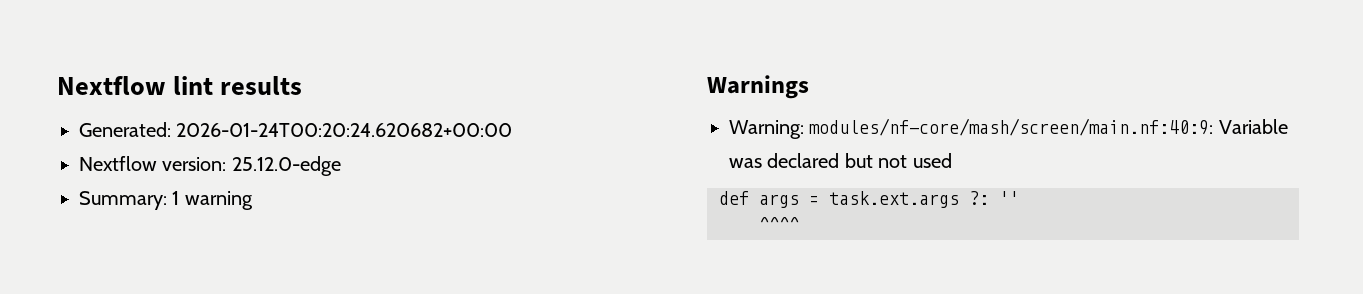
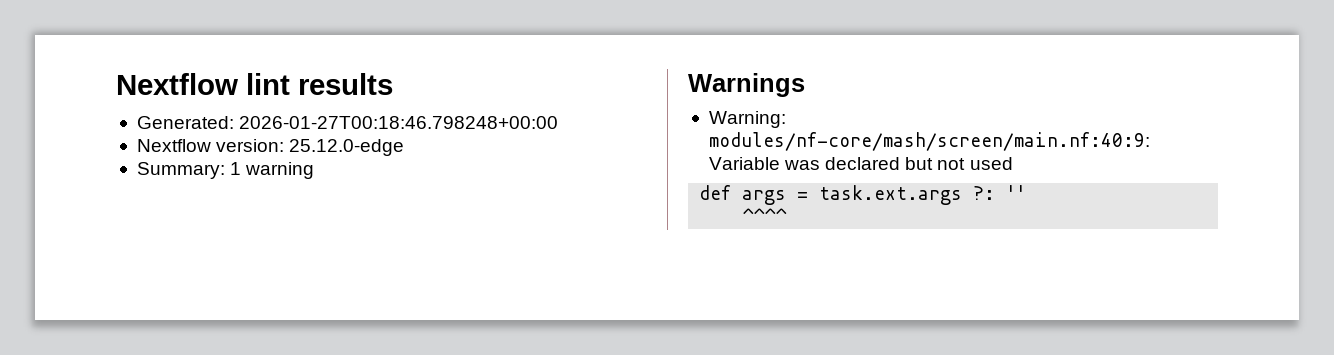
- Generated: 2026-01-24T00:20:24.620682+00:00
+ Generated: 2026-01-27T00:18:46.798248+00:00

